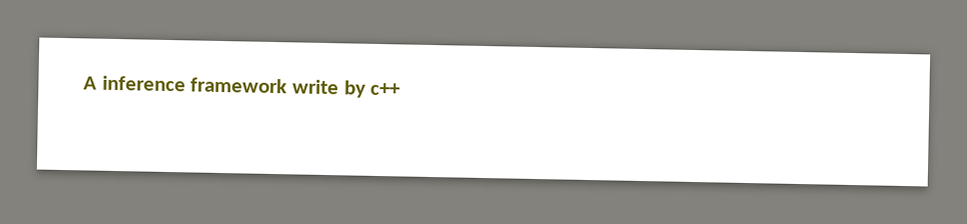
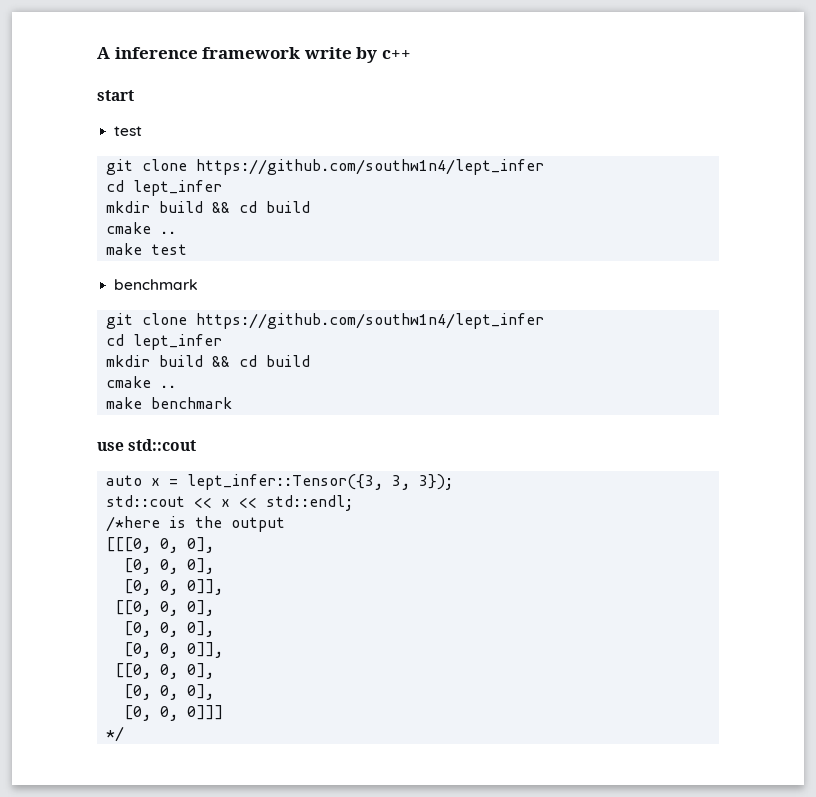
+ start
+ test
+ git clone https://github.com/southw1n4/lept_infer
+ cd lept_infer
+ mkdir build && cd build
+ cmake ..
+ make test
+ benchmark
+ git clone https://github.com/southw1n4/lept_infer
+ cd lept_infer
+ mkdir build && cd build
+ cmake ..
+ make benchmark
+ use std::cout
+ auto x = lept_infer::Tensor({3, 3, 3});
+ std::cout << x << std::endl;
+ /*here is the output
+ [[[0, 0, 0],
+ [0, 0, 0],
+ [0, 0, 0]],
+ [[0, 0, 0],
+ [0, 0, 0],
+ [0, 0, 0]],
+ [[0, 0, 0],
+ [0, 0, 0],
+ [0, 0, 0]]]
+ */

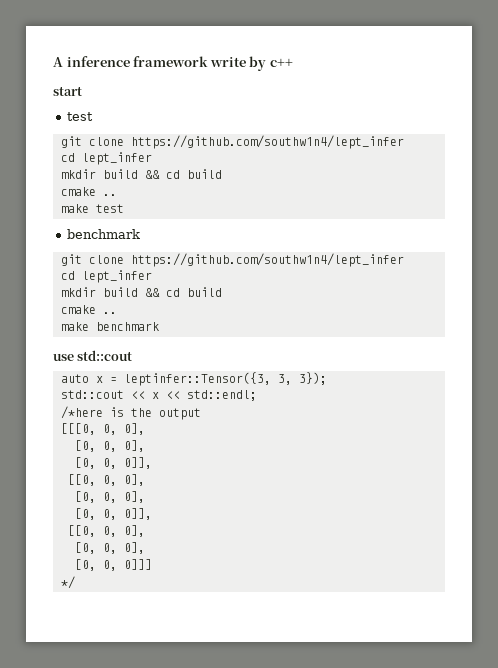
- auto x = lept_infer::Tensor({3, 3, 3});
+ auto x = leptinfer::Tensor({3, 3, 3});

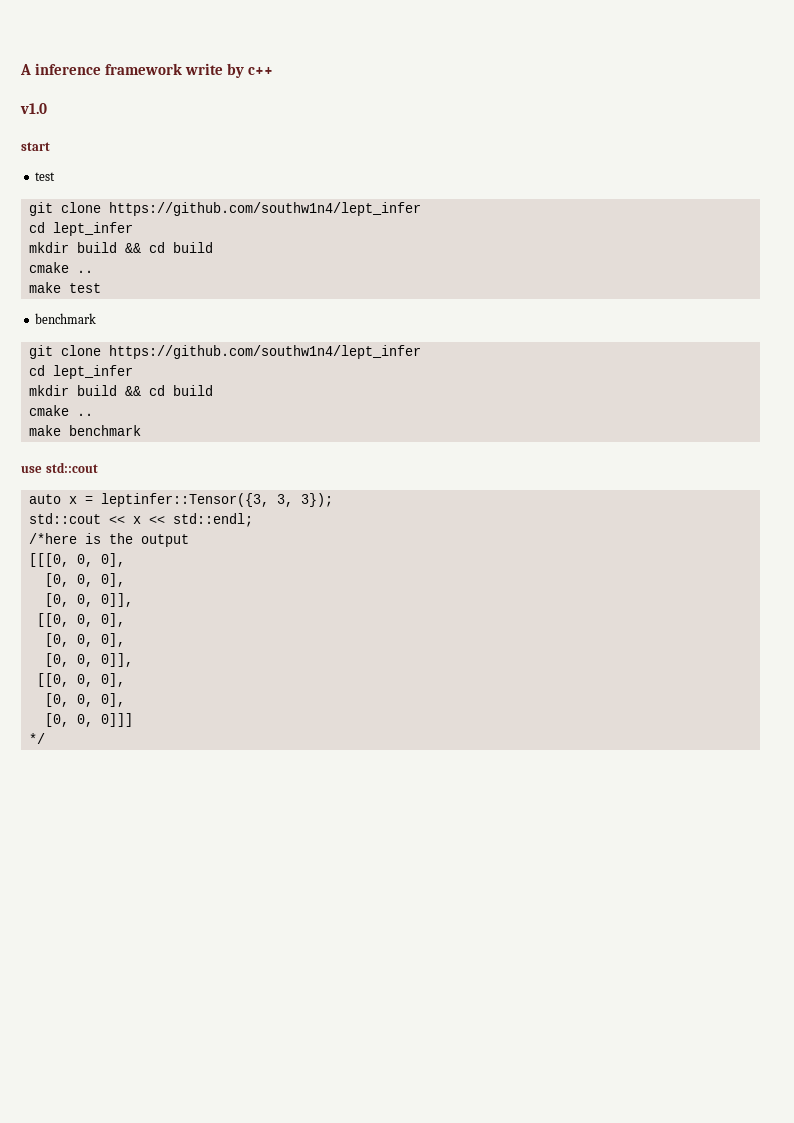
+ v1.0

